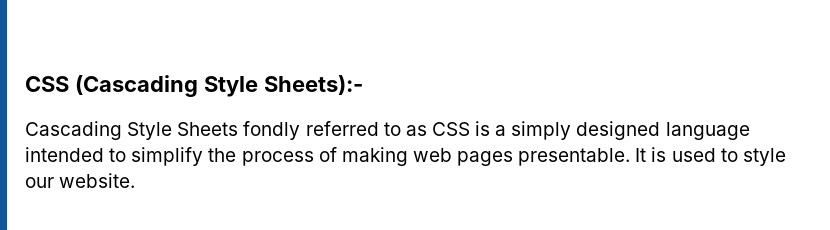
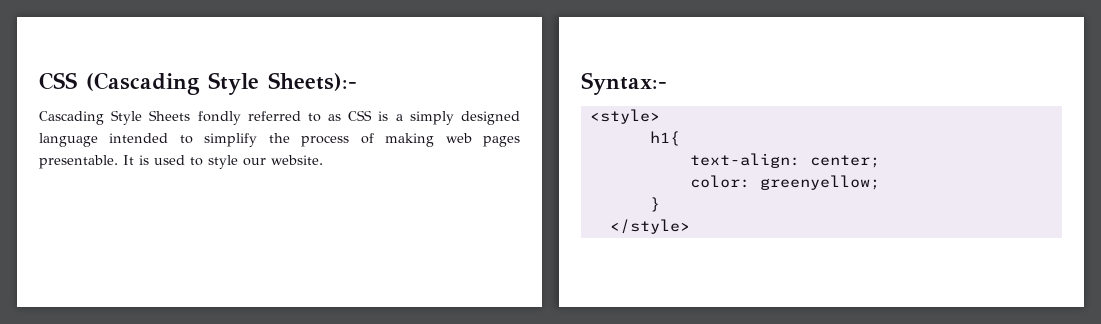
+ Syntax:-
+ <style>
+ h1{
+ text-align: center;
+ color: greenyellow;
+ }
+ </style>

